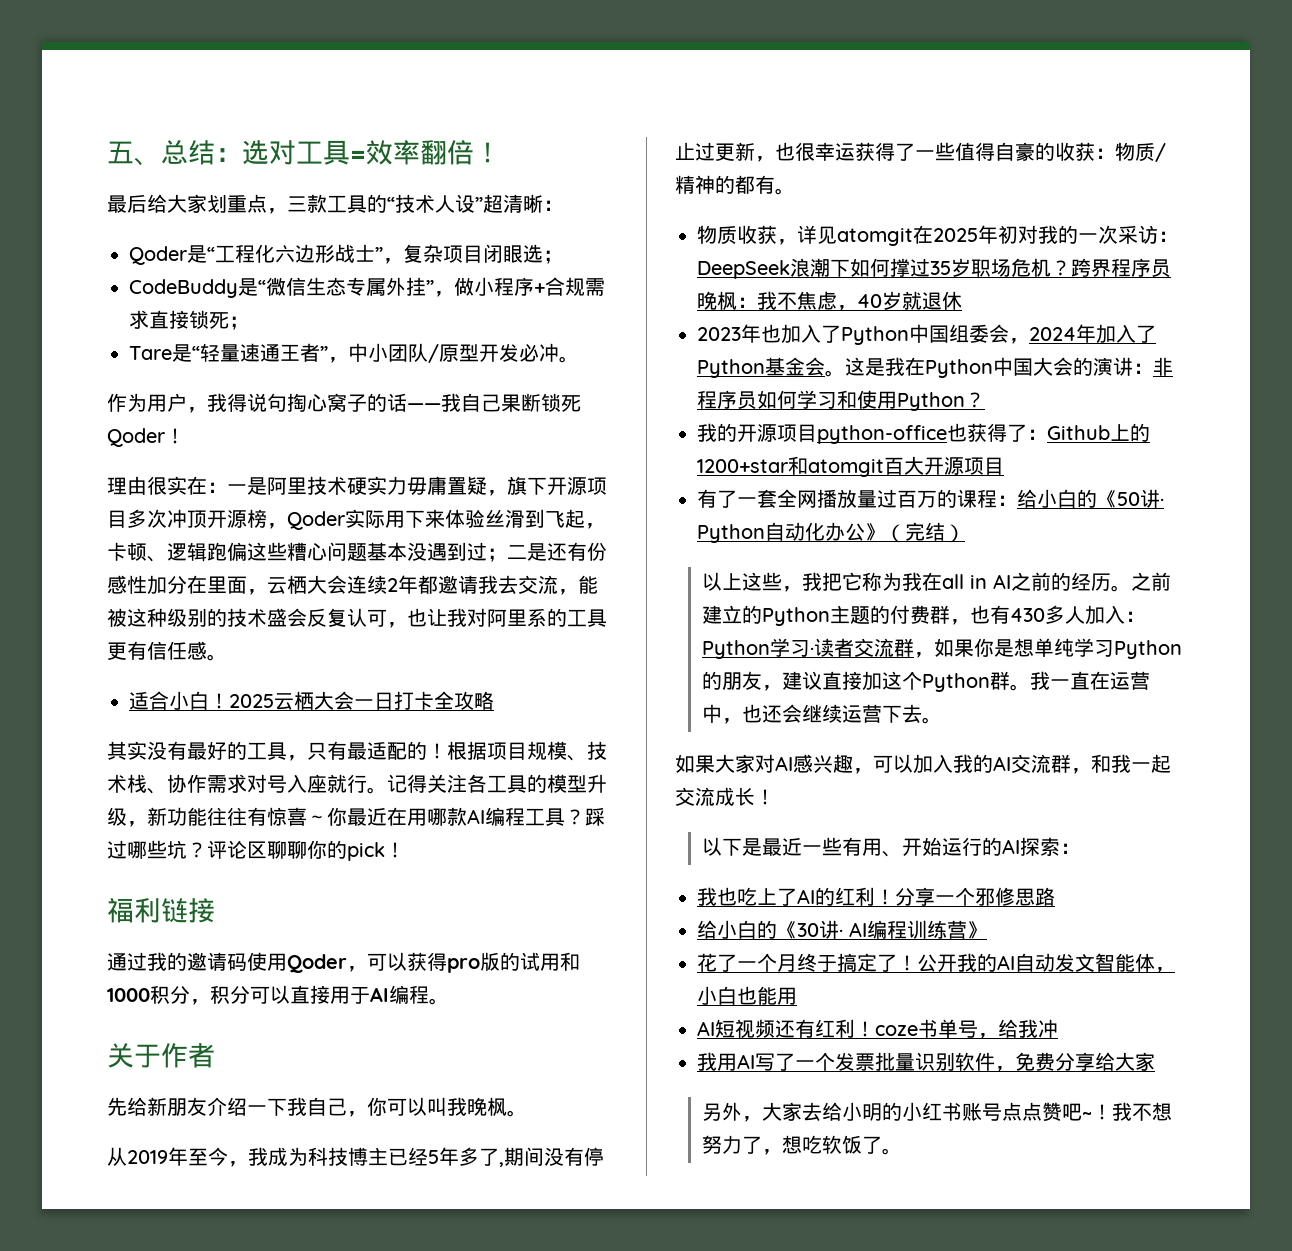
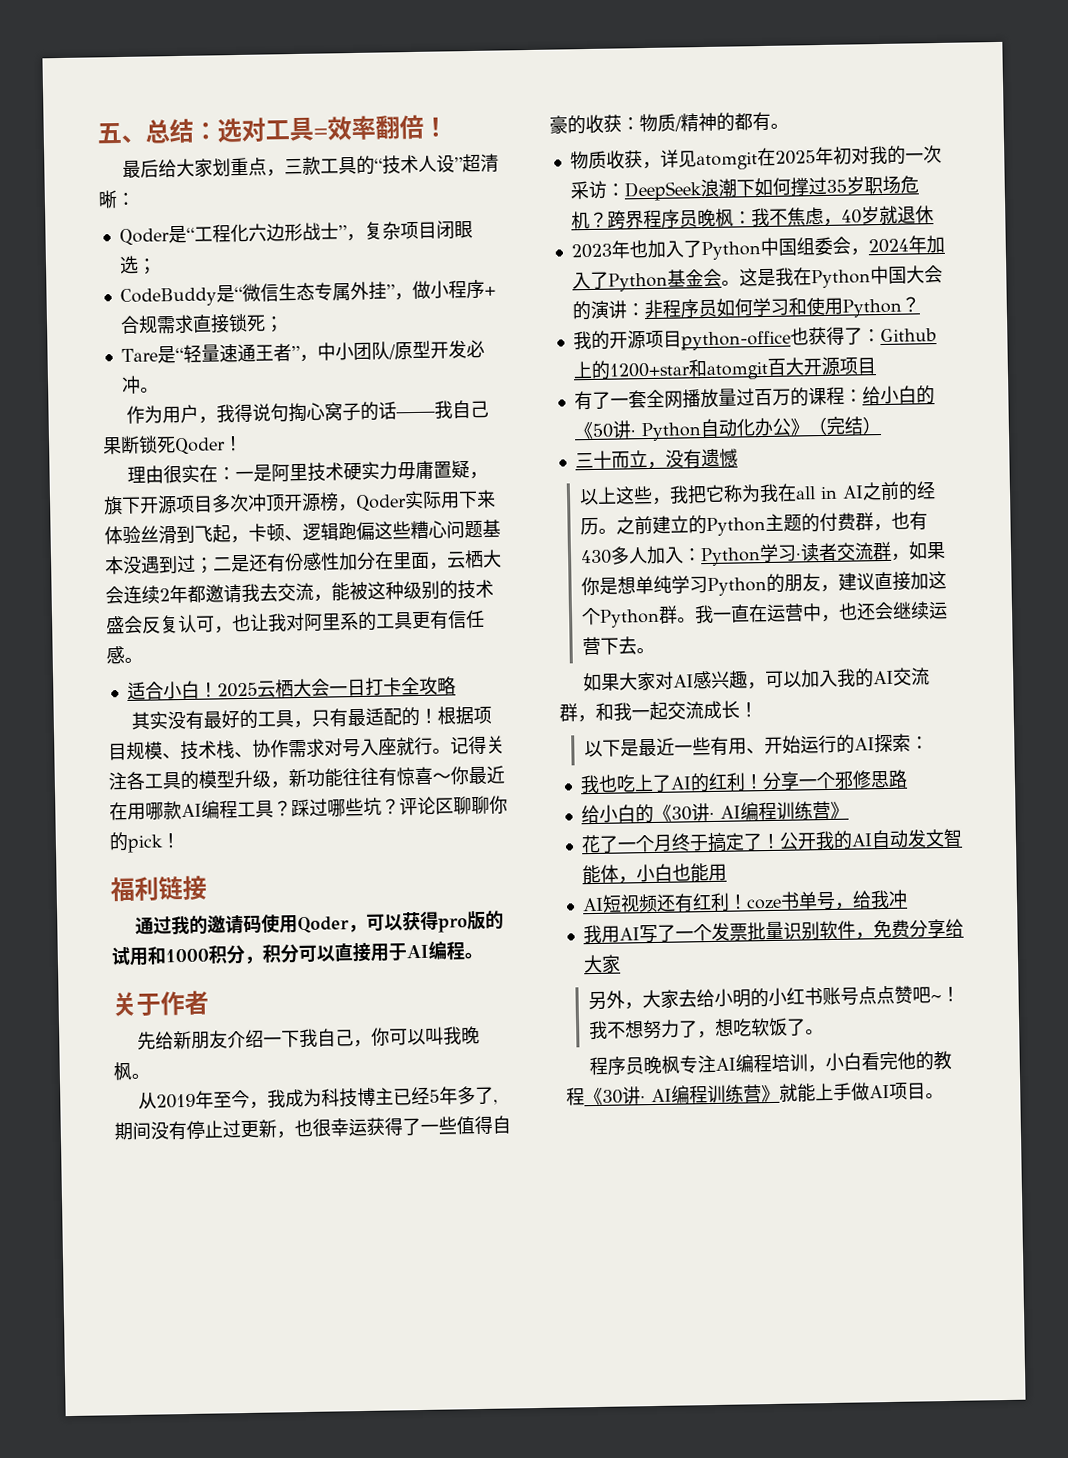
+ 三十而立，没有遗憾
+ 程序员晚枫专注AI编程培训，小白看完他的教程《30讲· AI编程训练营》就能上手做AI项目。

